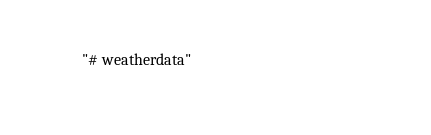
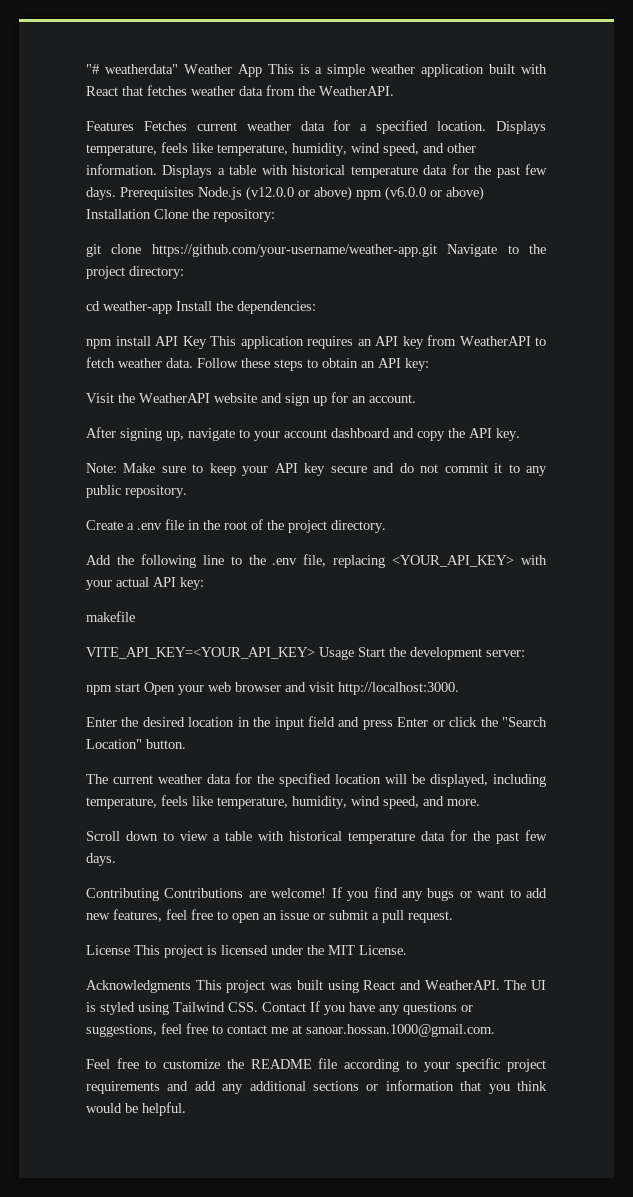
- "# weatherdata"
+ "# weatherdata" Weather App This is a simple weather application built with React that fetches weather data from the WeatherAPI.
+ Features Fetches current weather data for a specified location. Displays temperature, feels like temperature, humidity, wind speed, and other information. Displays a table with historical temperature data for the past few days. Prerequisites Node.js (v12.0.0 or above) npm (v6.0.0 or above) Installation Clone the repository:
+ git clone https://github.com/your-username/weather-app.git Navigate to the project directory:
+ cd weather-app Install the dependencies:
+ npm install API Key This application requires an API key from WeatherAPI to fetch weather data. Follow these steps to obtain an API key:
+ Visit the WeatherAPI website and sign up for an account.
+ After signing up, navigate to your account dashboard and copy the API key.
+ Note: Make sure to keep your API key secure and do not commit it to any public repository.
+ Create a .env file in the root of the project directory.
+ Add the following line to the .env file, replacing <YOUR_API_KEY> with your actual API key:
+ makefile
+ VITE_API_KEY=<YOUR_API_KEY> Usage Start the development server:
+ npm start Open your web browser and visit http://localhost:3000.
+ Enter the desired location in the input field and press Enter or click the "Search Location" button.
+ The current weather data for the specified location will be displayed, including temperature, feels like temperature, humidity, wind speed, and more.
+ Scroll down to view a table with historical temperature data for the past few days.
+ Contributing Contributions are welcome! If you find any bugs or want to add new features, feel free to open an issue or submit a pull request.
+ License This project is licensed under the MIT License.
+ Acknowledgments This project was built using React and WeatherAPI. The UI is styled using Tailwind CSS. Contact If you have any questions or suggestions, feel free to contact me at sanoar.hossan.1000@gmail.com.
+ Feel free to customize the README file according to your specific project requirements and add any additional sections or information that you think would be helpful.

